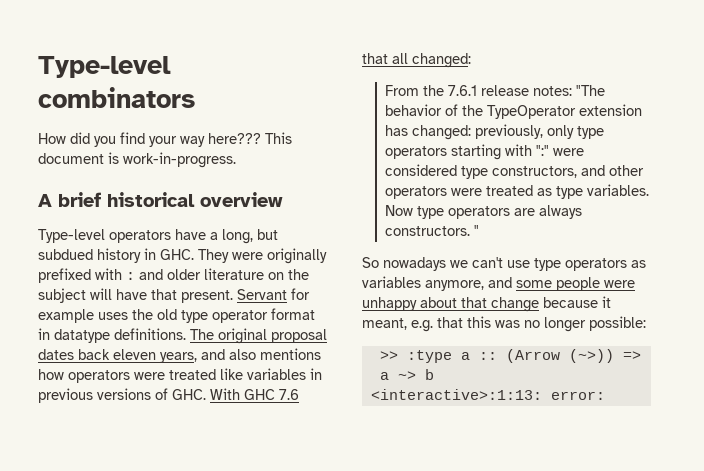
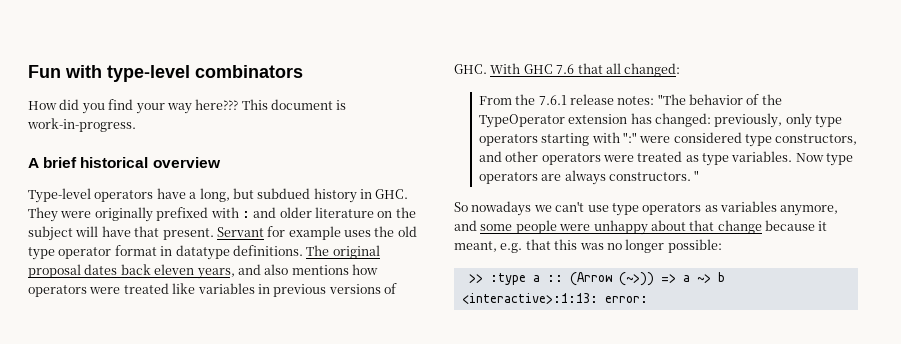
- Type-level combinators
+ Fun with type-level combinators

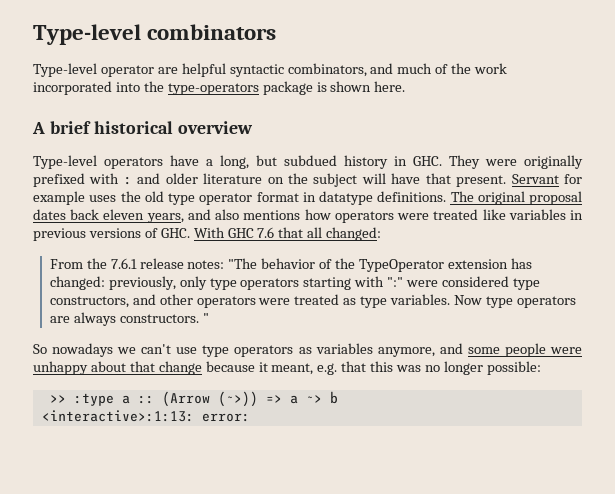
- Fun with type-level combinators
- How did you find your way here??? This document is work-in-progress.
+ Type-level combinators
+ Type-level operator are helpful syntactic combinators, and much of the work incorporated into the type-operators package is shown here.

